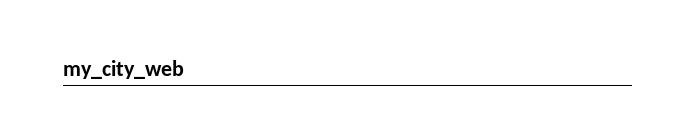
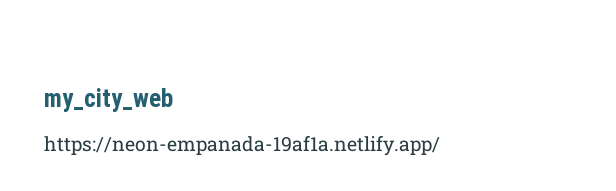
+ https://neon-empanada-19af1a.netlify.app/

